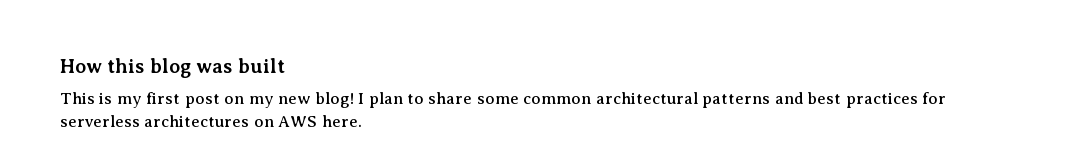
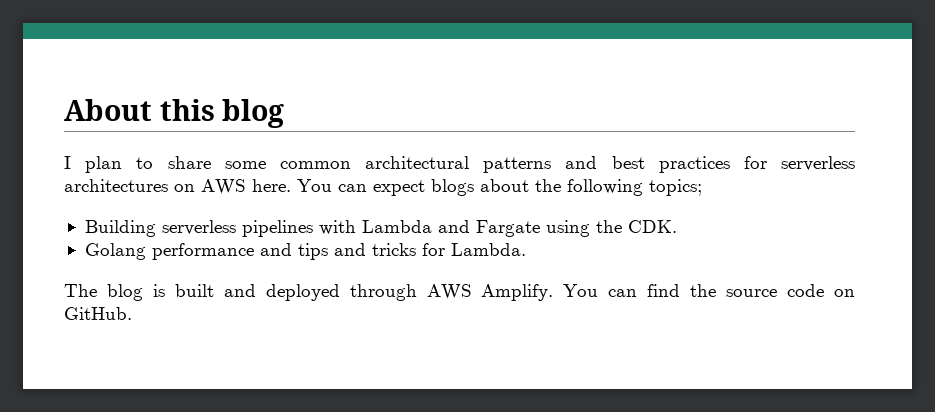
- How this blog was built
- This is my first post on my new blog! I plan to share some common architectural patterns and best practices for serverless architectures on AWS here.
+ About this blog
+ I plan to share some common architectural patterns and best practices for serverless architectures on AWS here.
+ You can expect blogs about the following topics;
+ Building serverless pipelines with Lambda and Fargate using the CDK.
+ Golang performance and tips and tricks for Lambda.
+ The blog is built and deployed through AWS Amplify. You can find the source code on GitHub.

